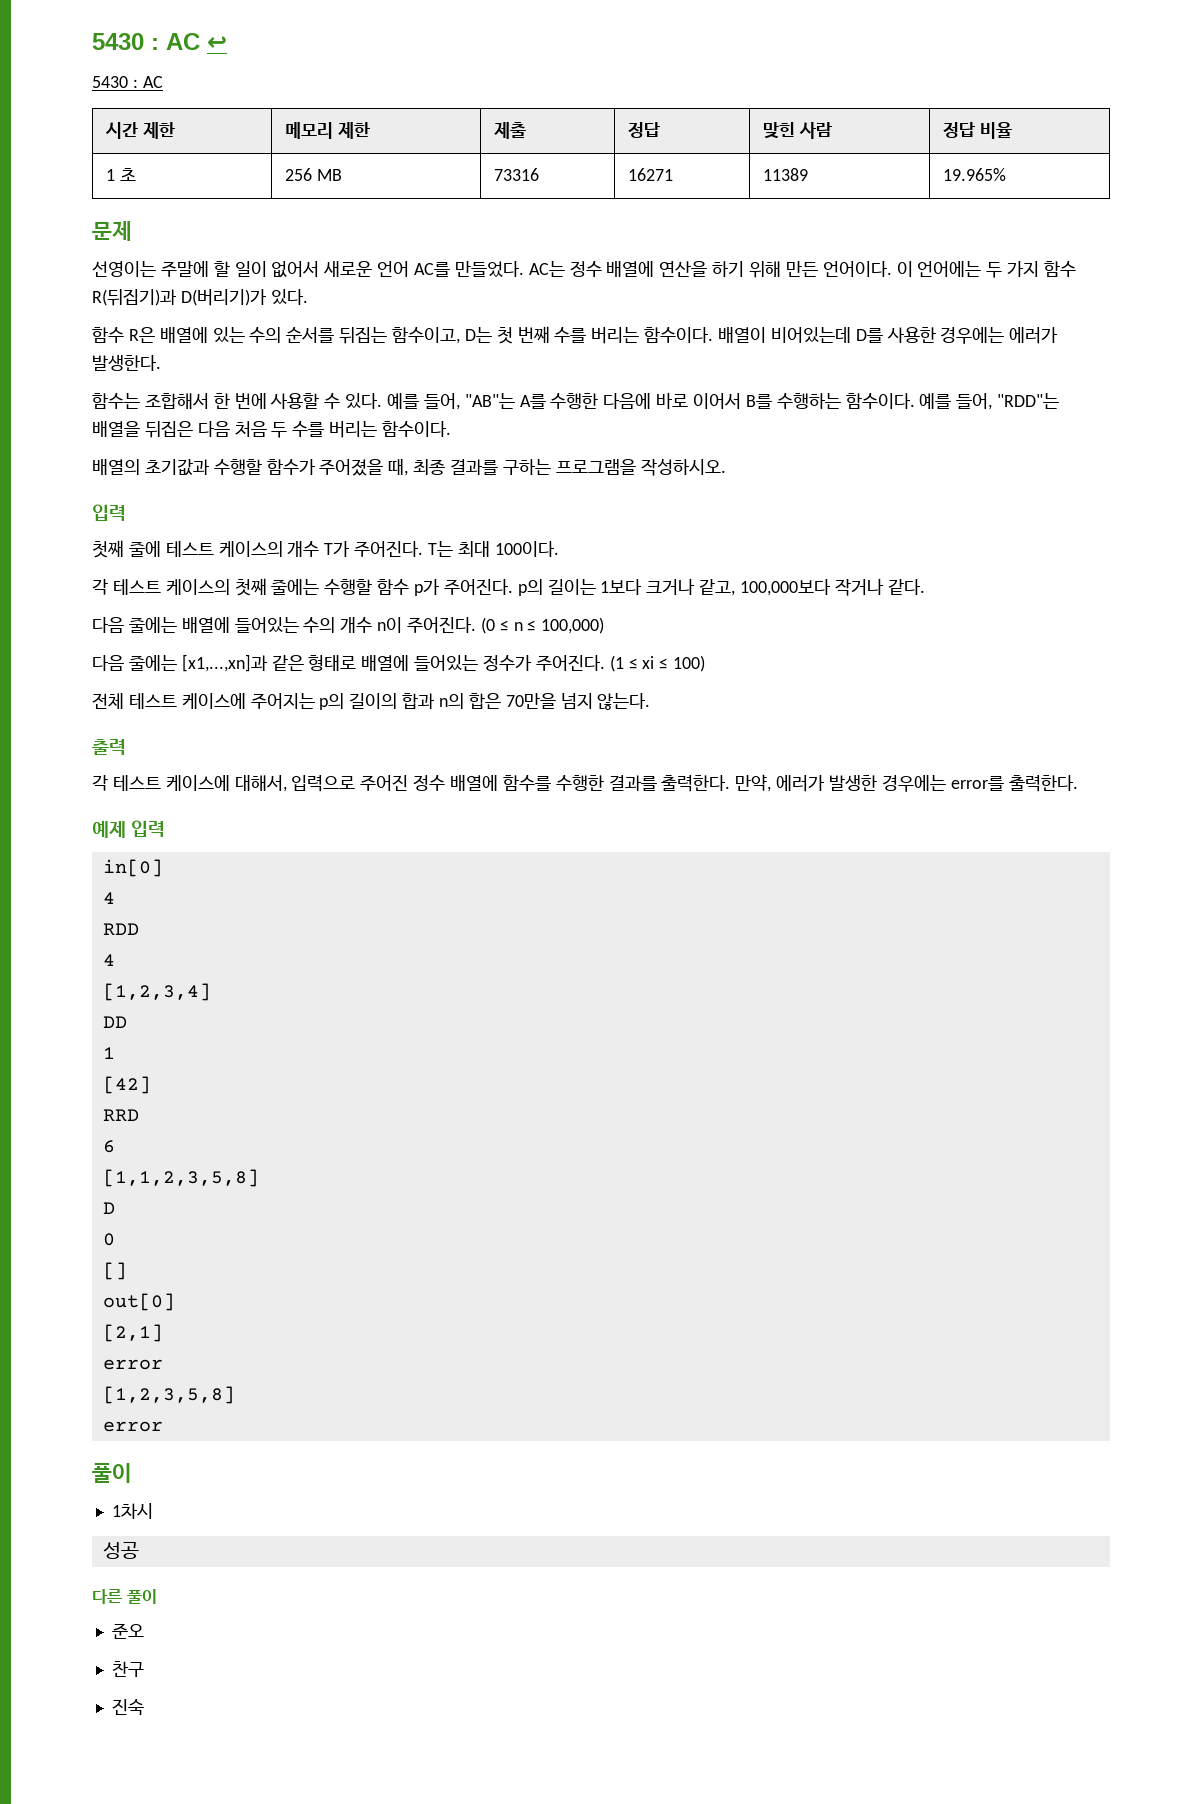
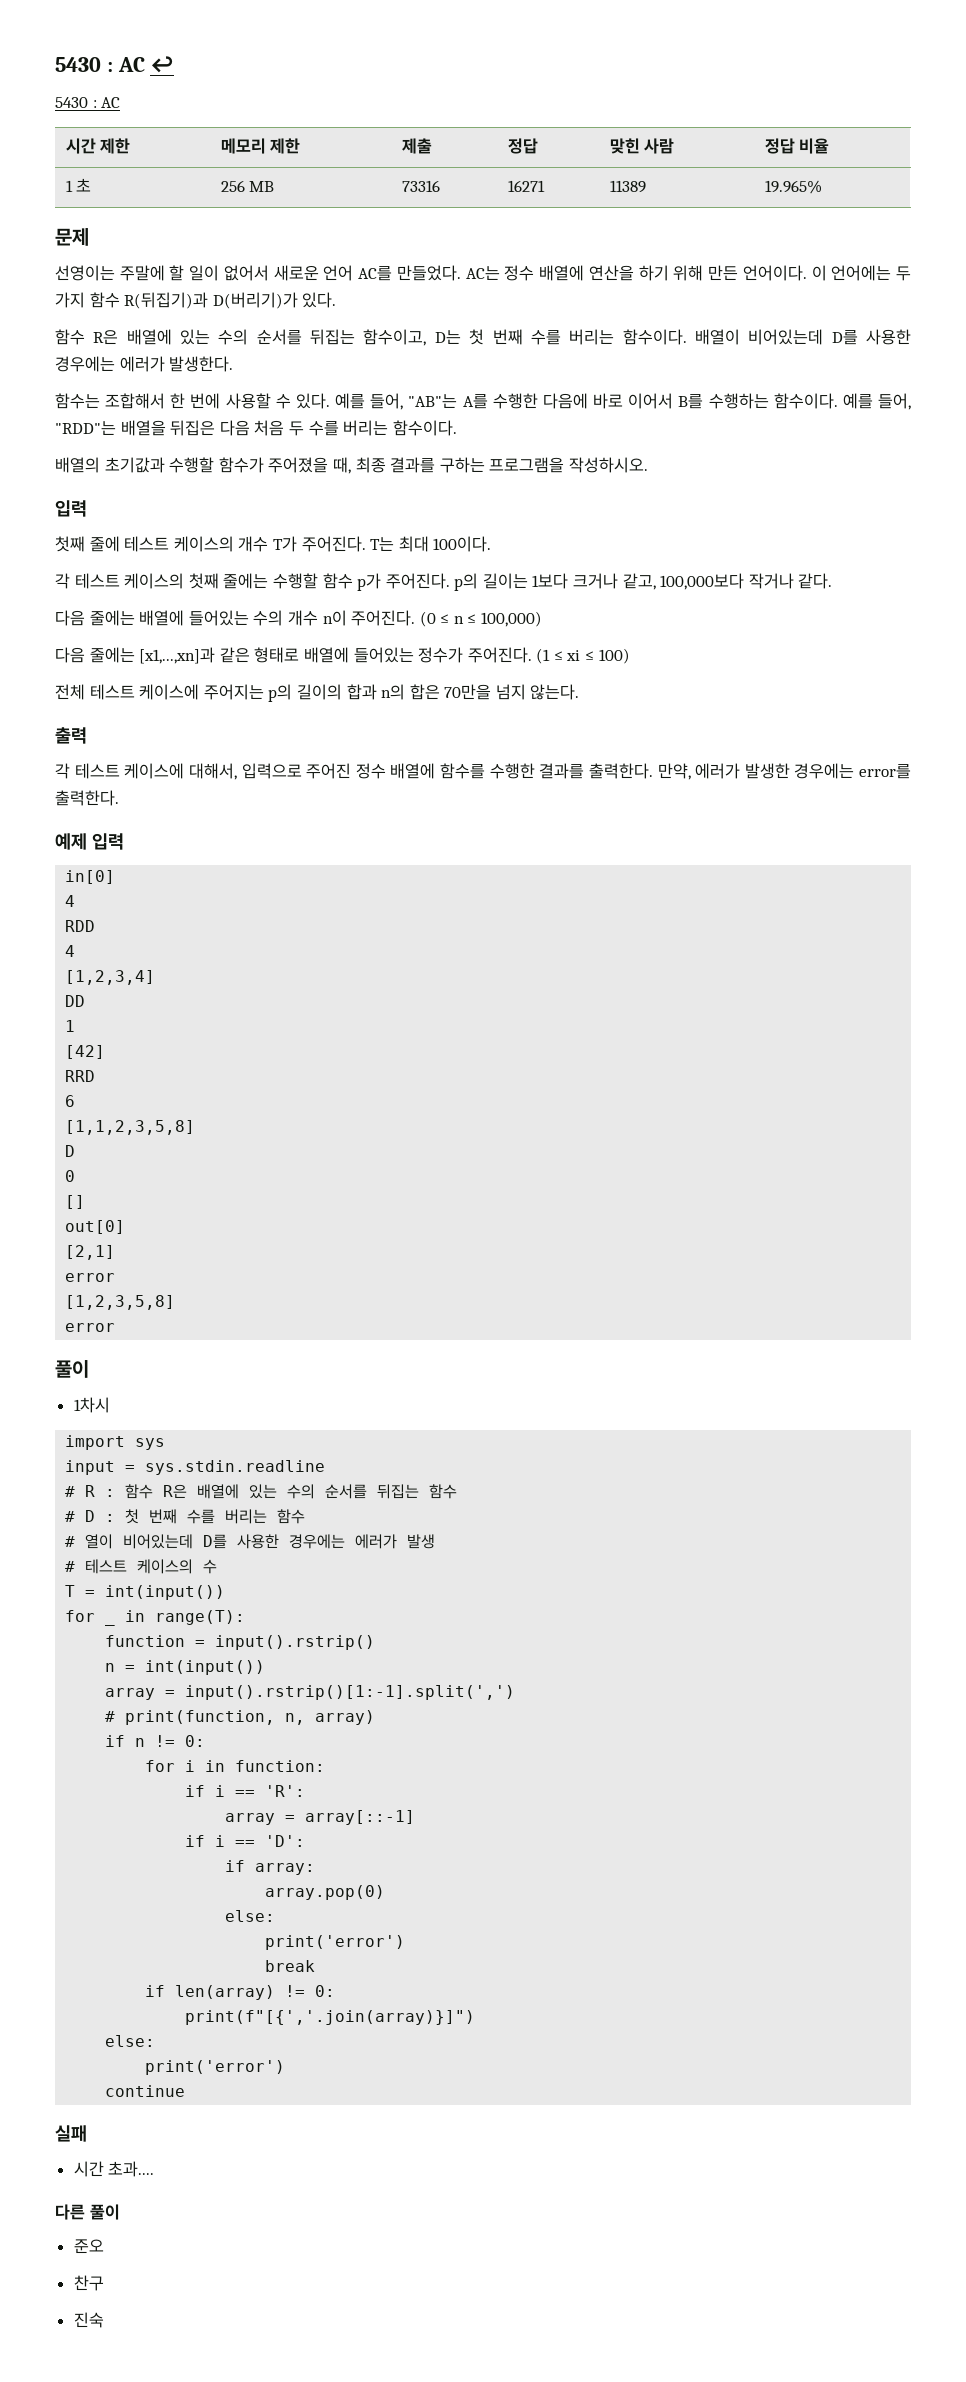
- 성공
+ import sys
+ input = sys.stdin.readline
+ # R : 함수 R은 배열에 있는 수의 순서를 뒤집는 함수
+ # D : 첫 번째 수를 버리는 함수
+ # 열이 비어있는데 D를 사용한 경우에는 에러가 발생
+ # 테스트 케이스의 수
+ T = int(input())
+ for _ in range(T):
+ function = input().rstrip()
+ n = int(input())
+ array = input().rstrip()[1:-1].split(',')
+ # print(function, n, array)
+ if n != 0:
+ for i in function:
+ if i == 'R':
+ array = array[::-1]
+ if i == 'D':
+ if array:
+ array.pop(0)
+ else:
+ print('error')
+ break
+ if len(array) != 0:
+ print(f"[{','.join(array)}]")
+ else:
+ print('error')
+ continue
+ 실패
+ 시간 초과....

